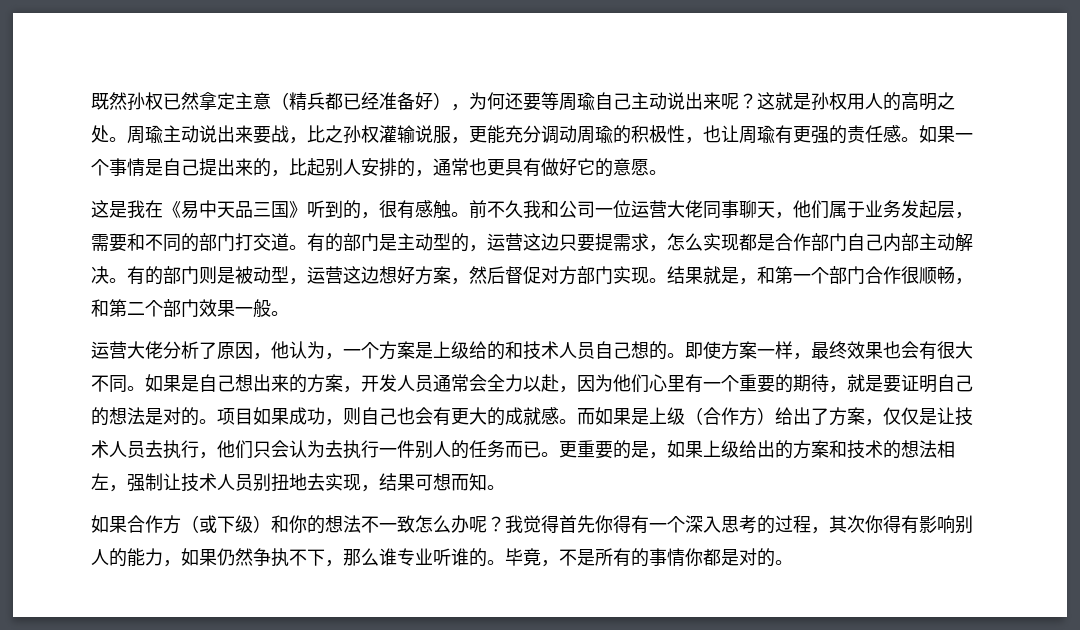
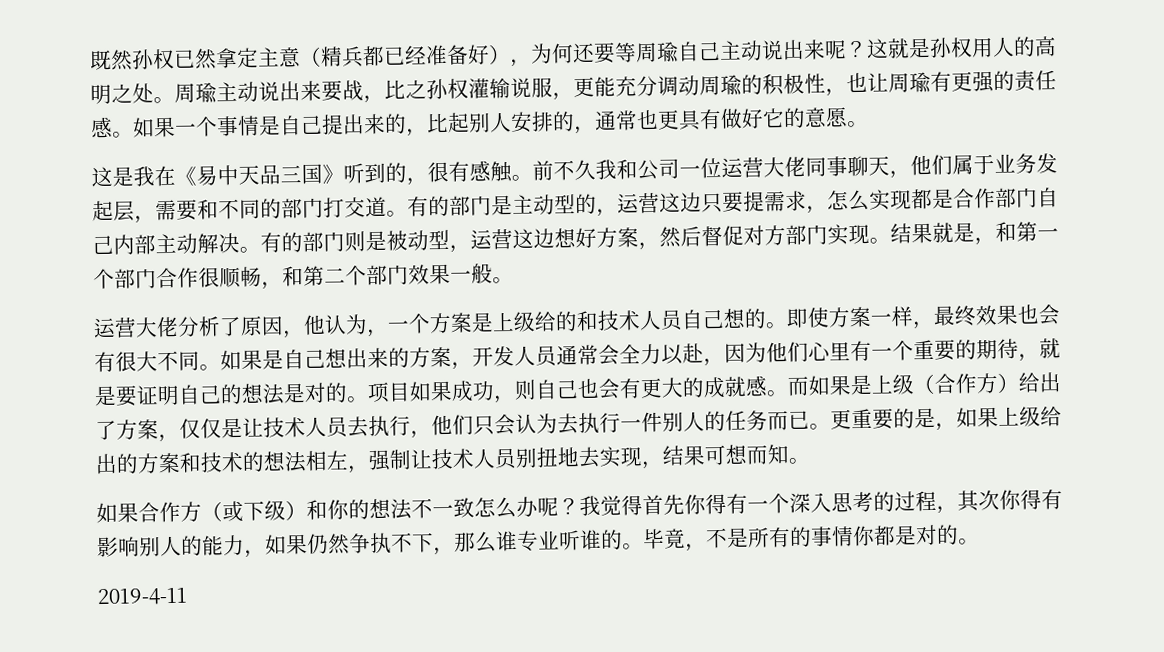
+ 2019-4-11

